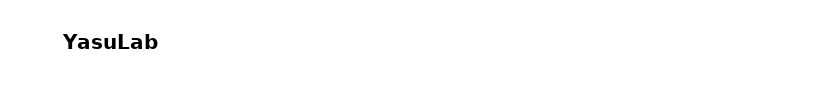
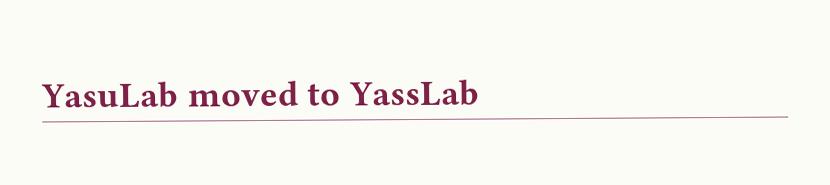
- YasuLab
+ YasuLab moved to YassLab

